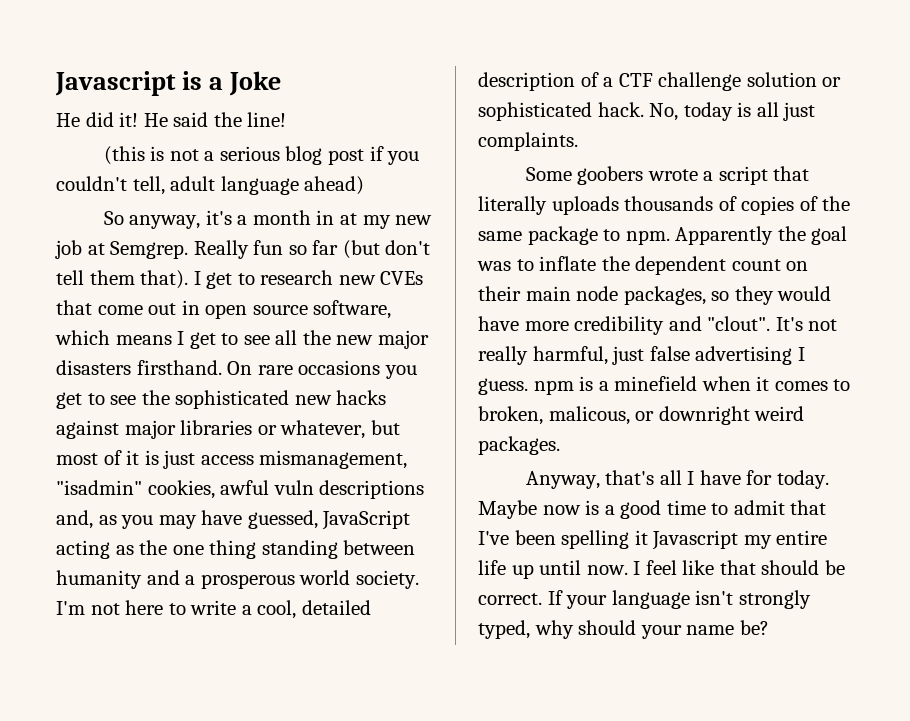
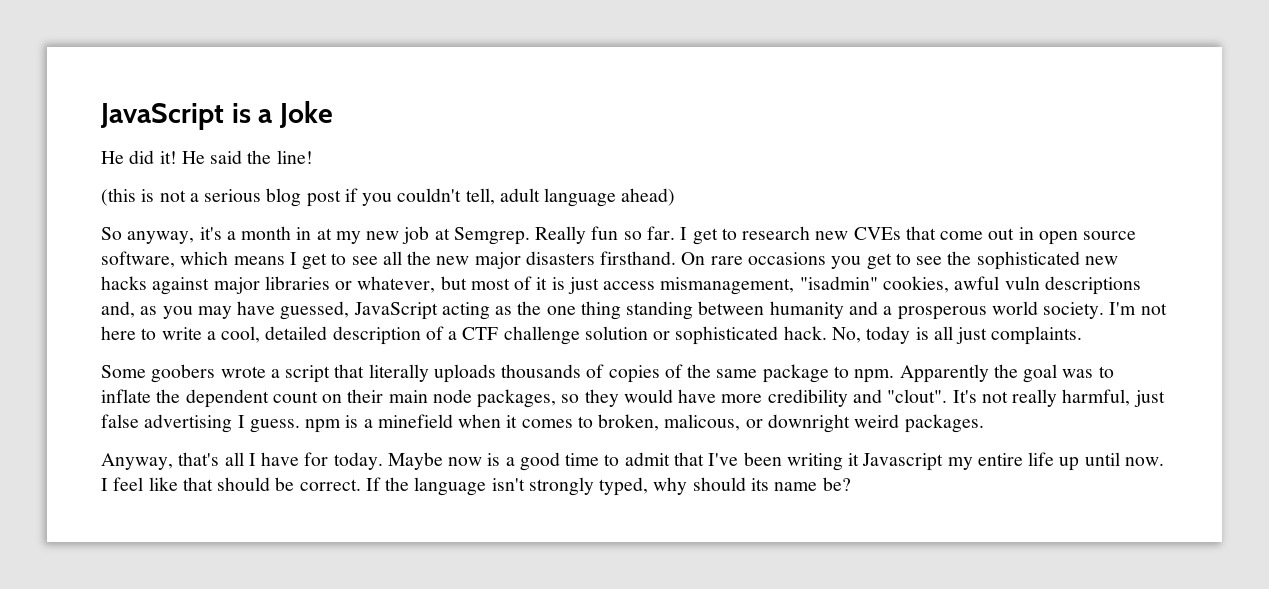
- Javascript is a Joke
+ JavaScript is a Joke
- Really fun so far (but don't tell them that).
+ Really fun so far.
- Maybe now is a good time to admit that I've been spelling it Javascript my entire life up until now.
+ Maybe now is a good time to admit that I've been writing it Javascript my entire life up until now.
- If your language isn't strongly typed, why should your name be?
+ If the language isn't strongly typed, why should its name be?

